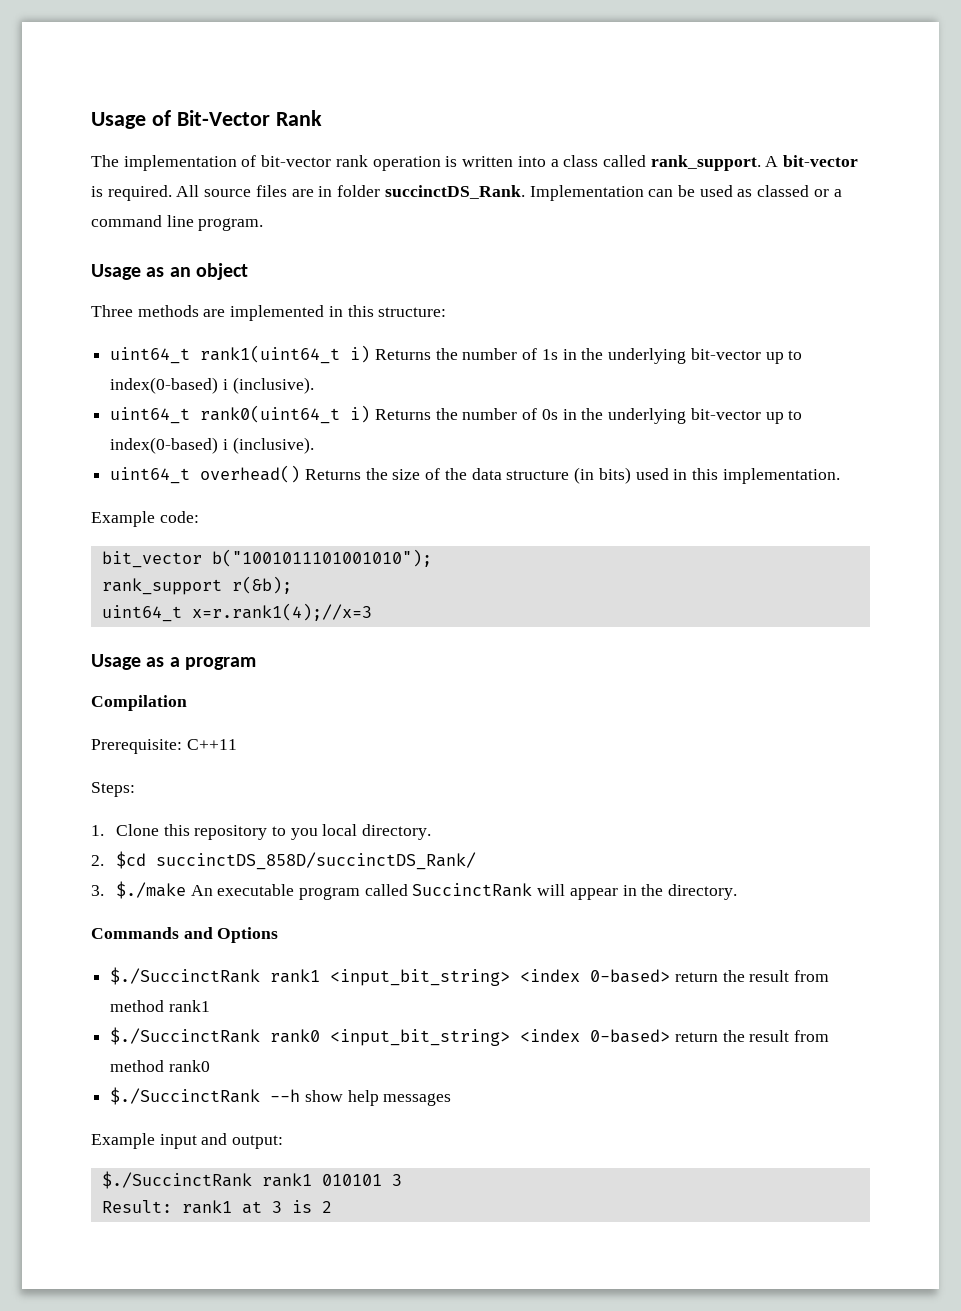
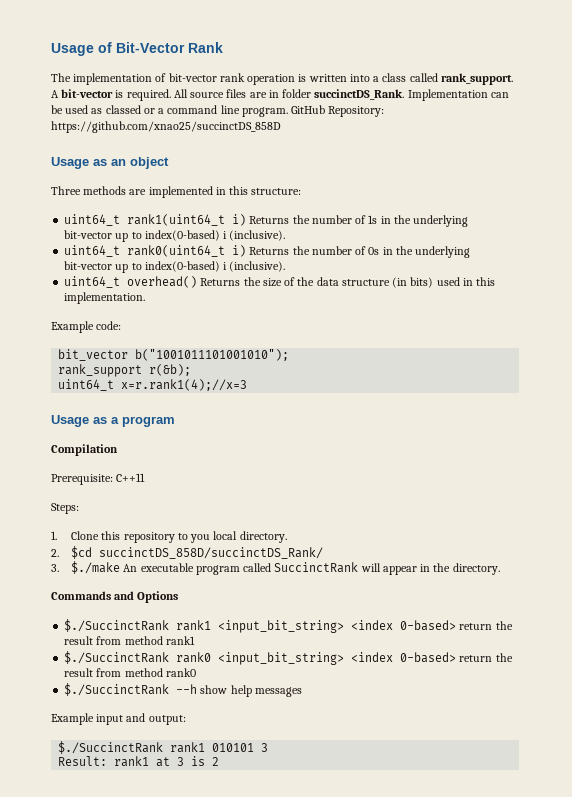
+ GitHub Repository: https://github.com/xnao25/succinctDS_858D

